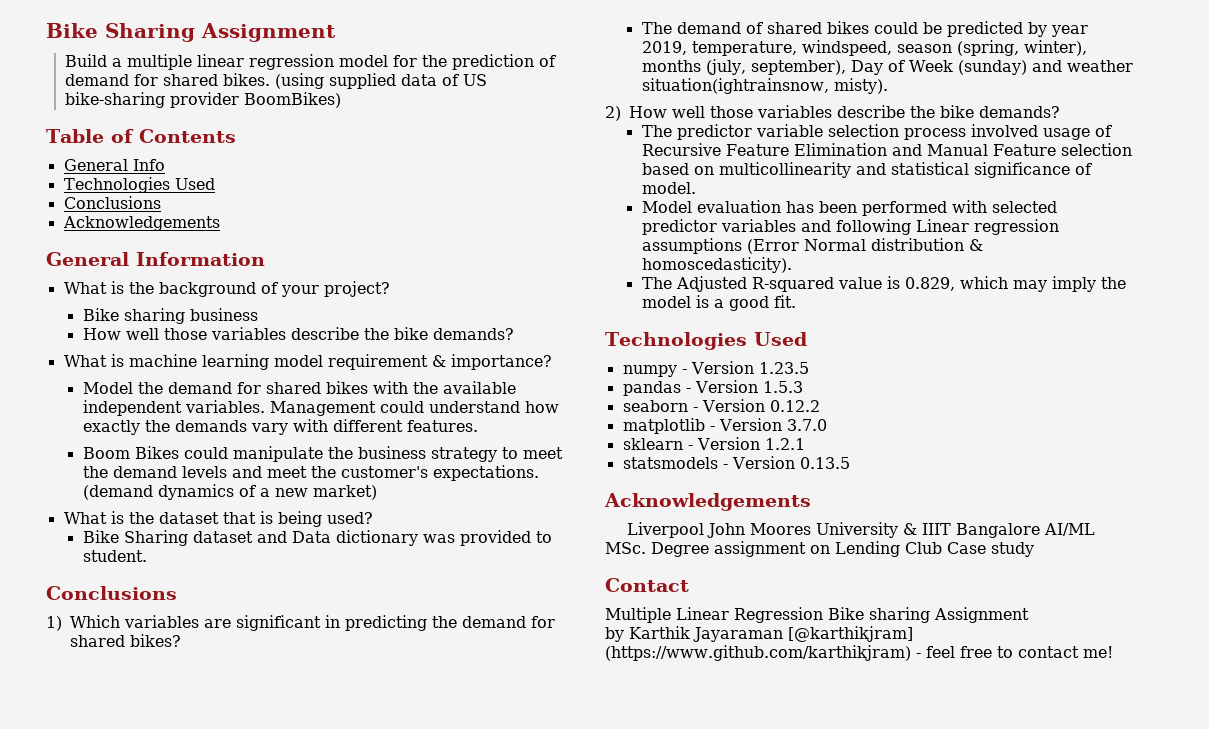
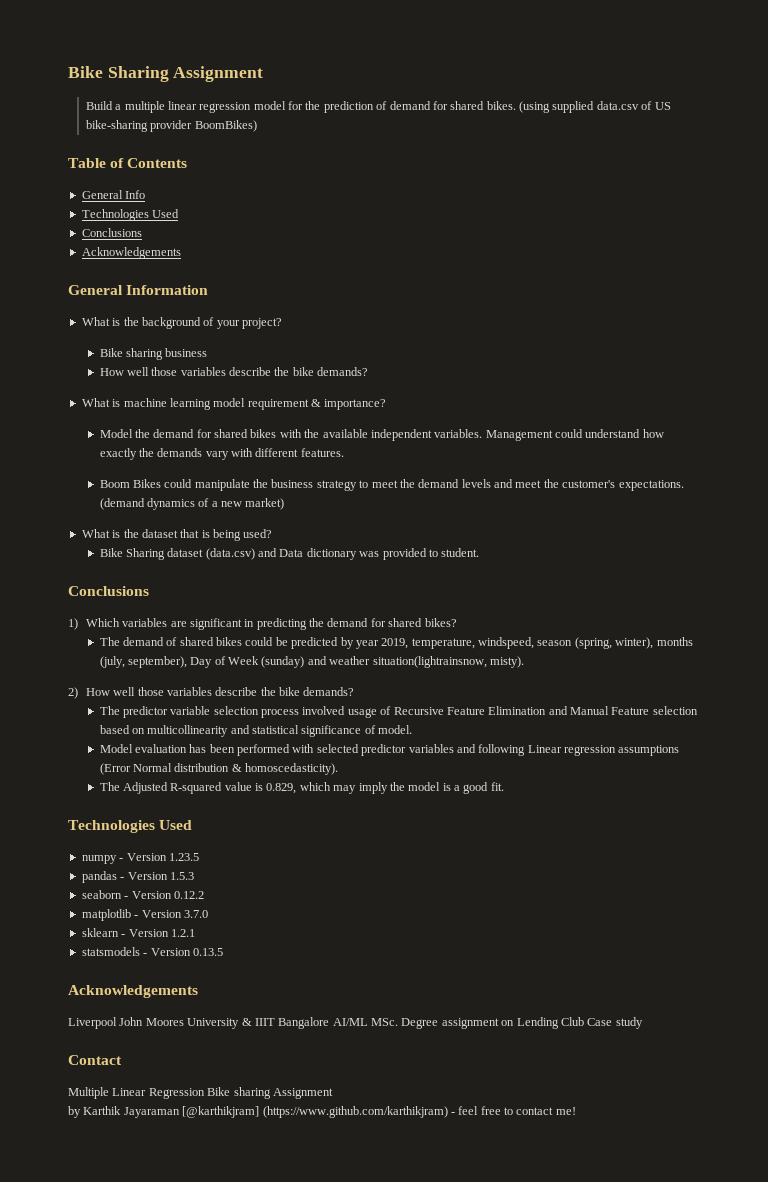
- (using supplied data of US bike-sharing provider BoomBikes)
+ (using supplied data.csv of US bike-sharing provider BoomBikes)
- Bike Sharing dataset and Data dictionary was provided to student.
+ Bike Sharing dataset (data.csv) and Data dictionary was provided to student.
- The demand of shared bikes could be predicted by year 2019, temperature, windspeed, season (spring, winter), months (july, september), Day of Week (sunday) and weather situation(ightrainsnow, misty).
+ The demand of shared bikes could be predicted by year 2019, temperature, windspeed, season (spring, winter), months (july, september), Day of Week (sunday) and weather situation(lightrainsnow, misty).

